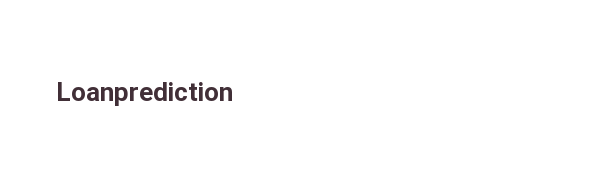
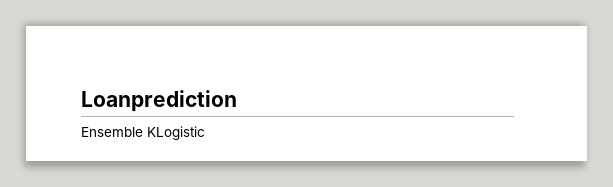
+ Ensemble KLogistic

